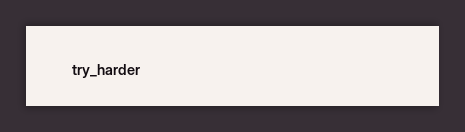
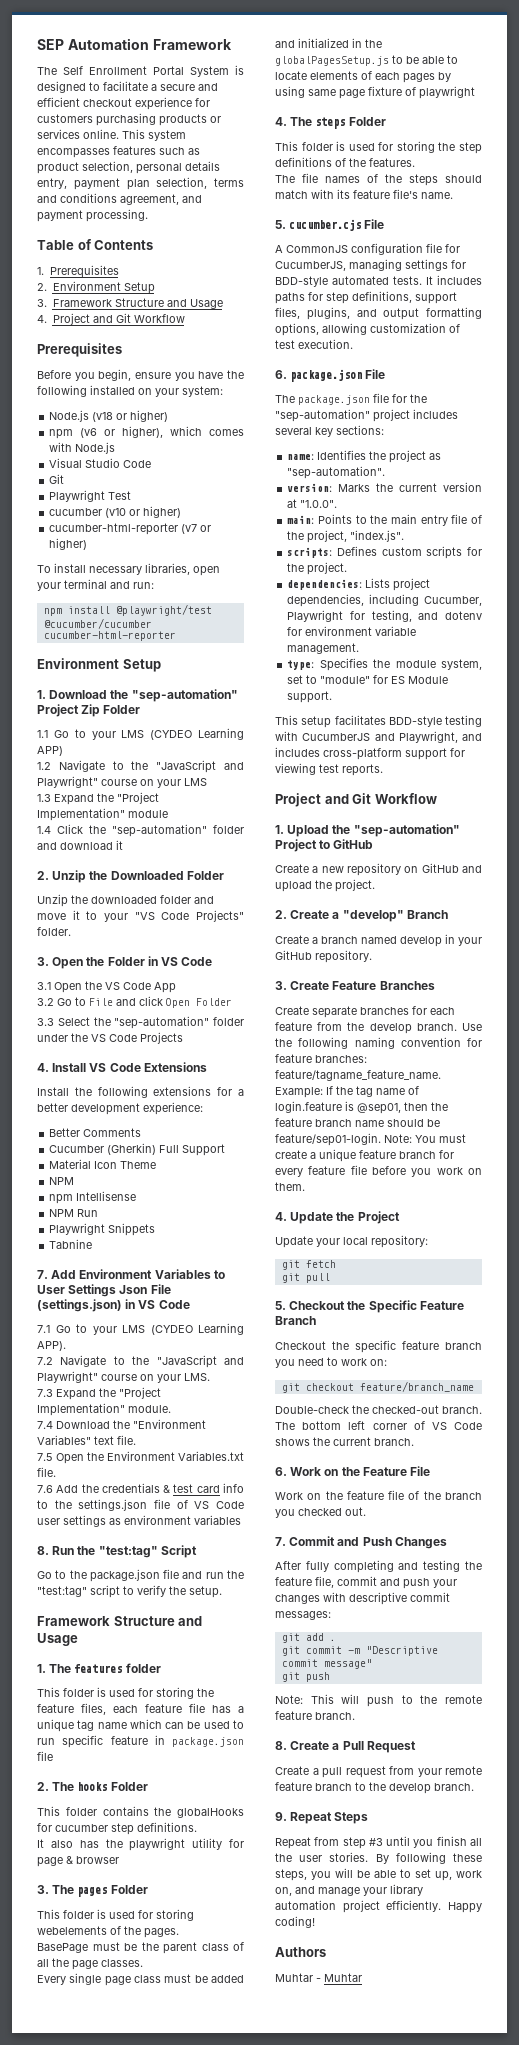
- try_harder
+ SEP Automation Framework
+ The Self Enrollment Portal System is designed to facilitate a secure and efficient checkout experience for customers purchasing products or services online. This system encompasses features such as product selection, personal details entry, payment plan selection, terms and conditions agreement, and payment processing.
+ Table of Contents
+ 1. Prerequisites
+ 2. Environment Setup
+ 3. Framework Structure and Usage
+ 4. Project and Git Workflow
+ Prerequisites
+ Before you begin, ensure you have the following installed on your system:
+ Node.js (v18 or higher)
+ npm (v6 or higher), which comes with Node.js
+ Visual Studio Code
+ Git
+ Playwright Test
+ cucumber (v10 or higher)
+ cucumber-html-reporter (v7 or higher)
+ To install necessary libraries, open your terminal and run:
+ npm install @playwright/test @cucumber/cucumber cucumber-html-reporter
+ Environment Setup
+ 1. Download the "sep-automation" Project Zip Folder
+ 1.1 Go to your LMS (CYDEO Learning APP)
+ 1.2 Navigate to the "JavaScript and Playwright" course on your LMS
+ 1.3 Expand the "Project Implementation" module
+ 1.4 Click the "sep-automation" folder and download it
+ 2. Unzip the Downloaded Folder
+ Unzip the downloaded folder and move it to your "VS Code Projects" folder.
+ 3. Open the Folder in VS Code
+ 3.1 Open the VS Code App
+ 3.2 Go to File and click Open Folder
+ 3.3 Select the "sep-automation" folder under the VS Code Projects
+ 4. Install VS Code Extensions
+ Install the following extensions for a better development experience:
+ Better Comments
+ Cucumber (Gherkin) Full Support
+ Material Icon Theme
+ NPM
+ npm Intellisense
+ NPM Run
+ Playwright Snippets
+ Tabnine
+ 7. Add Environment Variables to User Settings Json File (settings.json) in VS Code
+ 7.1 Go to your LMS (CYDEO Learning APP).
+ 7.2 Navigate to the "JavaScript and Playwright" course on your LMS.
+ 7.3 Expand the "Project Implementation" module.
+ 7.4 Download the "Environment Variables" text file.
+ 7.5 Open the Environment Variables.txt file.
+ 7.6 Add the credentials & test card info to the settings.json file of VS Code user settings as environment variables
+ 8. Run the "test:tag" Script
+ Go to the package.json file and run the "test:tag" script to verify the setup.
+ Framework Structure and Usage
+ 1. The features folder
+ This folder is used for storing the feature files, each feature file has a unique tag name which can be used to run specific feature in package.json file
+ 2. The hooks Folder
+ This folder contains the globalHooks for cucumber step definitions.
+ It also has the playwright utility for page & browser
+ 3. The pages Folder
+ This folder is used for storing webelements of the pages.
+ BasePage must be the parent class of all the page classes.
+ Every single page class must be added and initialized in the globalPagesSetup.js to be able to locate elements of each pages by using same page fixture of playwright
+ 4. The steps Folder
+ This folder is used for storing the step definitions of the features.
+ The file names of the steps should match with its feature file's name.
+ 5. cucumber.cjs File
+ A CommonJS configuration file for CucumberJS, managing settings for BDD-style automated tests. It includes paths for step definitions, support files, plugins, and output formatting options, allowing customization of test execution.
+ 6. package.json File
+ The package.json file for the "sep-automation" project includes several key sections:
+ name: Identifies the project as "sep-automation".
+ version: Marks the current version at "1.0.0".
+ main: Points to the main entry file of the project, "index.js".
+ scripts: Defines custom scripts for the project.
+ dependencies: Lists project dependencies, including Cucumber, Playwright for testing, and dotenv for environment variable management.
+ type: Specifies the module system, set to "module" for ES Module support.
+ This setup facilitates BDD-style testing with CucumberJS and Playwright, and includes cross-platform support for viewing test reports.
+ Project and Git Workflow
+ 1. Upload the "sep-automation" Project to GitHub
+ Create a new repository on GitHub and upload the project.
+ 2. Create a "develop" Branch
+ Create a branch named develop in your GitHub repository.
+ 3. Create Feature Branches
+ Create separate branches for each feature from the develop branch. Use the following naming convention for feature branches: feature/tagname_feature_name. Example: If the tag name of login.feature is @sep01, then the feature branch name should be feature/sep01-login. Note: You must create a unique feature branch for every feature file before you work on them.
+ 4. Update the Project
+ Update your local repository:
+ git fetch
+ git pull
+ 5. Checkout the Specific Feature Branch
+ Checkout the specific feature branch you need to work on:
+ git checkout feature/branch_name
+ Double-check the checked-out branch. The bottom left corner of VS Code shows the current branch.
+ 6. Work on the Feature File
+ Work on the feature file of the branch you checked out.
+ 7. Commit and Push Changes
+ After fully completing and testing the feature file, commit and push your changes with descriptive commit messages:
+ git add .
+ git commit -m "Descriptive commit message"
+ git push
+ Note: This will push to the remote feature branch.
+ 8. Create a Pull Request
+ Create a pull request from your remote feature branch to the develop branch.
+ 9. Repeat Steps
+ Repeat from step #3 until you finish all the user stories. By following these steps, you will be able to set up, work on, and manage your library automation project efficiently. Happy coding!
+ Authors
+ Muhtar - Muhtar

